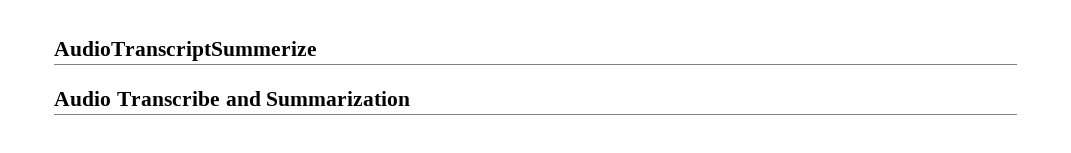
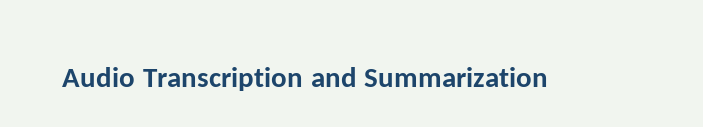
- AudioTranscriptSummerize
- Audio Transcribe and Summarization
+ Audio Transcription and Summarization

